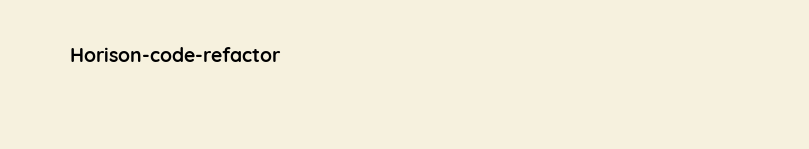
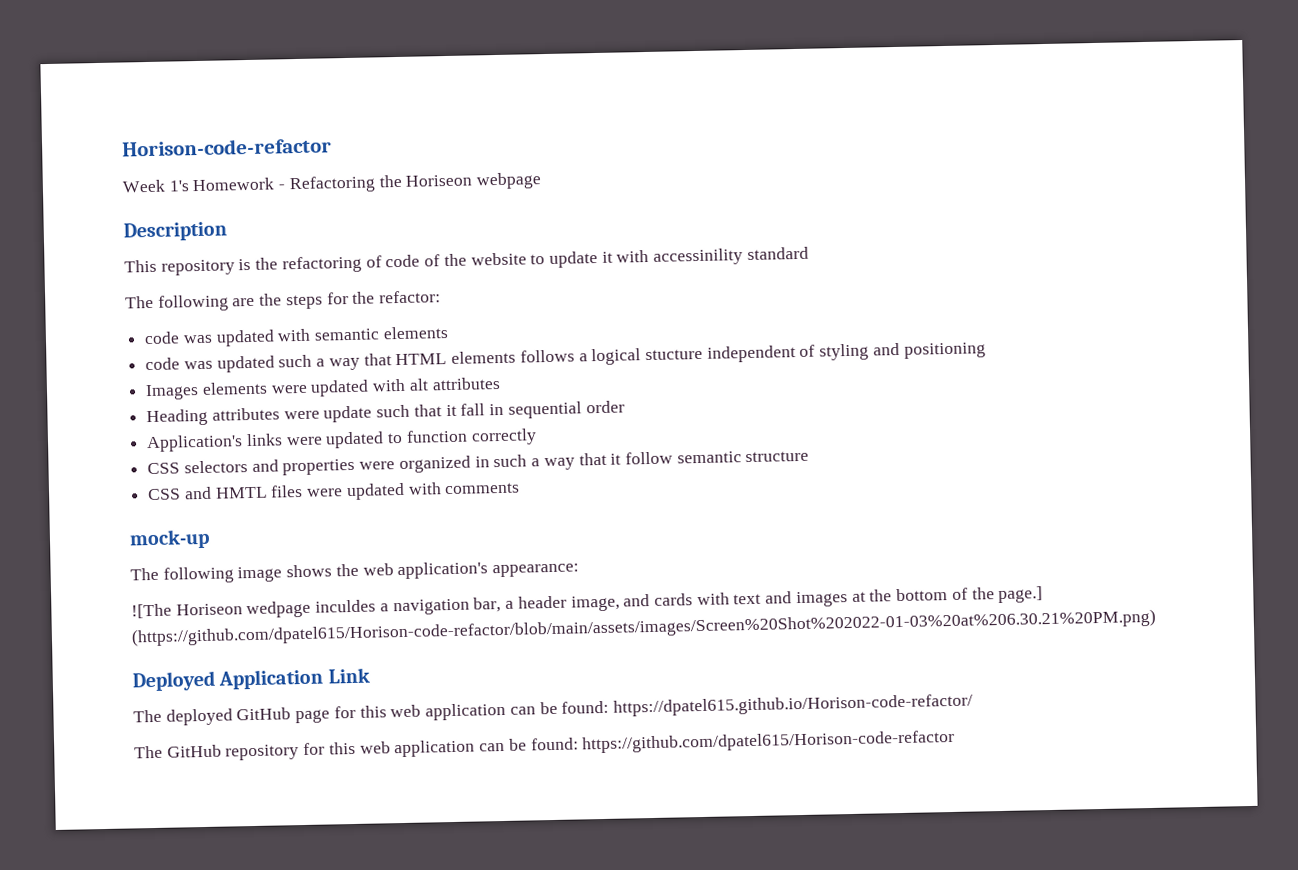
+ Week 1's Homework - Refactoring the Horiseon webpage
+ Description
+ This repository is the refactoring of code of the website to update it with accessinility standard
+ The following are the steps for the refactor:
+ code was updated with semantic elements
+ code was updated such a way that HTML elements follows a logical stucture independent of styling and positioning
+ Images elements were updated with alt attributes
+ Heading attributes were update such that it fall in sequential order
+ Application's links were updated to function correctly
+ CSS selectors and properties were organized in such a way that it follow semantic structure
+ CSS and HMTL files were updated with comments
+ mock-up
+ The following image shows the web application's appearance:
+ ![The Horiseon wedpage inculdes a navigation bar, a header image, and cards with text and images at the bottom of the page.] (https://github.com/dpatel615/Horison-code-refactor/blob/main/assets/images/Screen%20Shot%202022-01-03%20at%206.30.21%20PM.png)
+ Deployed Application Link
+ The deployed GitHub page for this web application can be found: https://dpatel615.github.io/Horison-code-refactor/
+ The GitHub repository for this web application can be found: https://github.com/dpatel615/Horison-code-refactor

